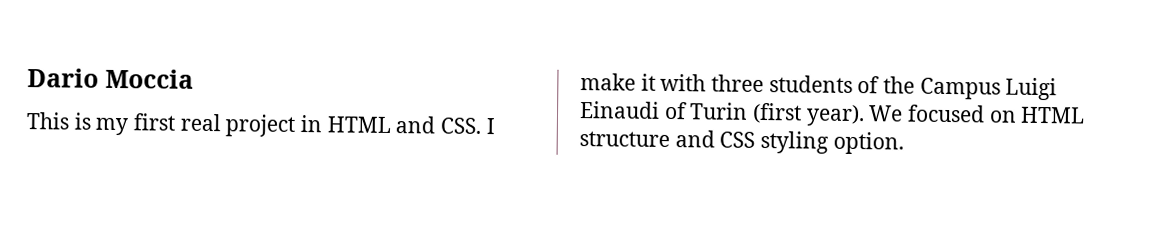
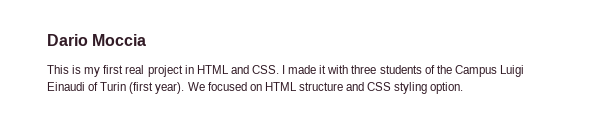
- This is my first real project in HTML and CSS. I make it with three students of the Campus Luigi Einaudi of Turin (first year).
+ This is my first real project in HTML and CSS. I made it with three students of the Campus Luigi Einaudi of Turin (first year).

